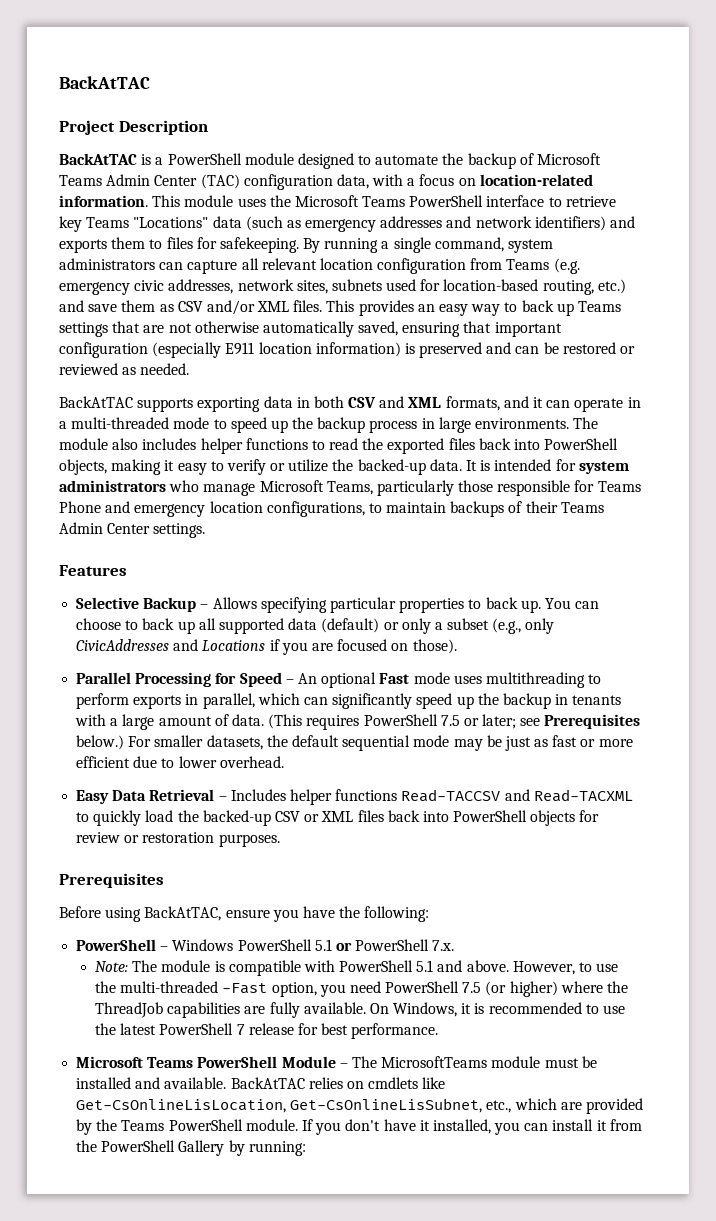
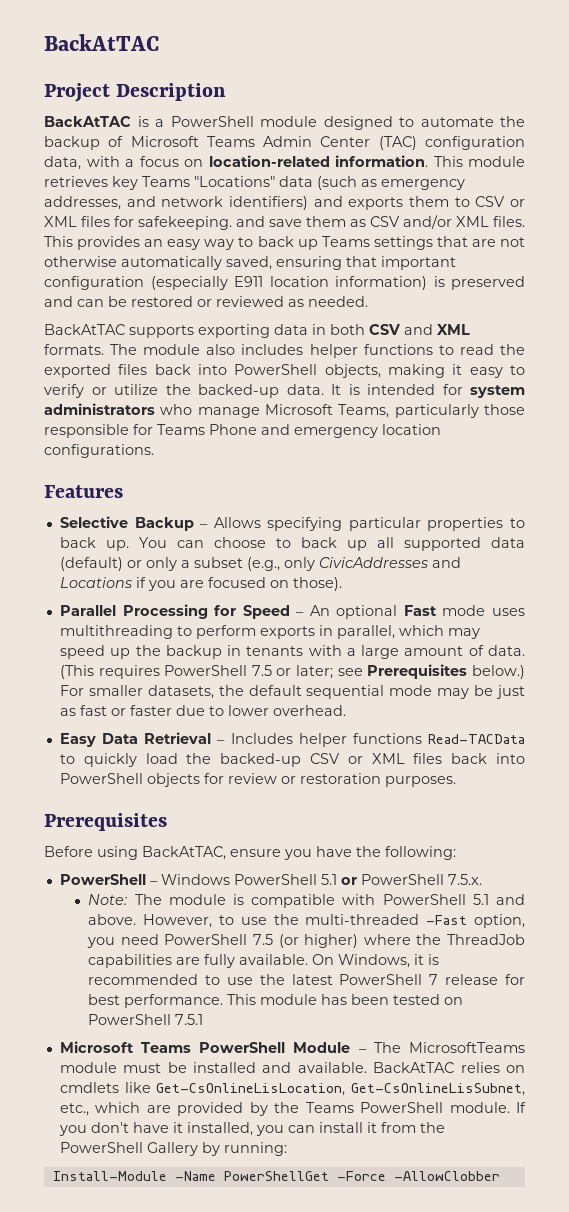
- This module uses the Microsoft Teams PowerShell interface to retrieve key Teams "Locations" data (such as emergency addresses and network identifiers) and exports them to files for safekeeping. By running a single command, system administrators can capture all relevant location configuration from Teams (e.g. emergency civic addresses, network sites, subnets used for location-based routing, etc.) and save them as CSV and/or XML files.
+ This module retrieves key Teams "Locations" data (such as emergency addresses, and network identifiers) and exports them to CSV or XML files for safekeeping. and save them as CSV and/or XML files.
- BackAtTAC supports exporting data in both CSV and XML formats, and it can operate in a multi-threaded mode to speed up the backup process in large environments.
+ BackAtTAC supports exporting data in both CSV and XML formats.
- It is intended for system administrators who manage Microsoft Teams, particularly those responsible for Teams Phone and emergency location configurations, to maintain backups of their Teams Admin Center settings.
+ It is intended for system administrators who manage Microsoft Teams, particularly those responsible for Teams Phone and emergency location configurations.
- Parallel Processing for Speed – An optional Fast mode uses multithreading to perform exports in parallel, which can significantly speed up the backup in tenants with a large amount of data.
+ Parallel Processing for Speed – An optional Fast mode uses multithreading to perform exports in parallel, which may speed up the backup in tenants with a large amount of data.
- For smaller datasets, the default sequential mode may be just as fast or more efficient due to lower overhead.
+ For smaller datasets, the default sequential mode may be just as fast or faster due to lower overhead.
- Easy Data Retrieval – Includes helper functions Read-TACCSV and Read-TACXML to quickly load the backed-up CSV or XML files back into PowerShell objects for review or restoration purposes.
+ Easy Data Retrieval – Includes helper functions Read-TACData to quickly load the backed-up CSV or XML files back into PowerShell objects for review or restoration purposes.
- PowerShell – Windows PowerShell 5.1 or PowerShell 7.x.
+ PowerShell – Windows PowerShell 5.1 or PowerShell 7.5.x.
+ This module has been tested on PowerShell 7.5.1
+ Install-Module -Name PowerShellGet -Force -AllowClobber

